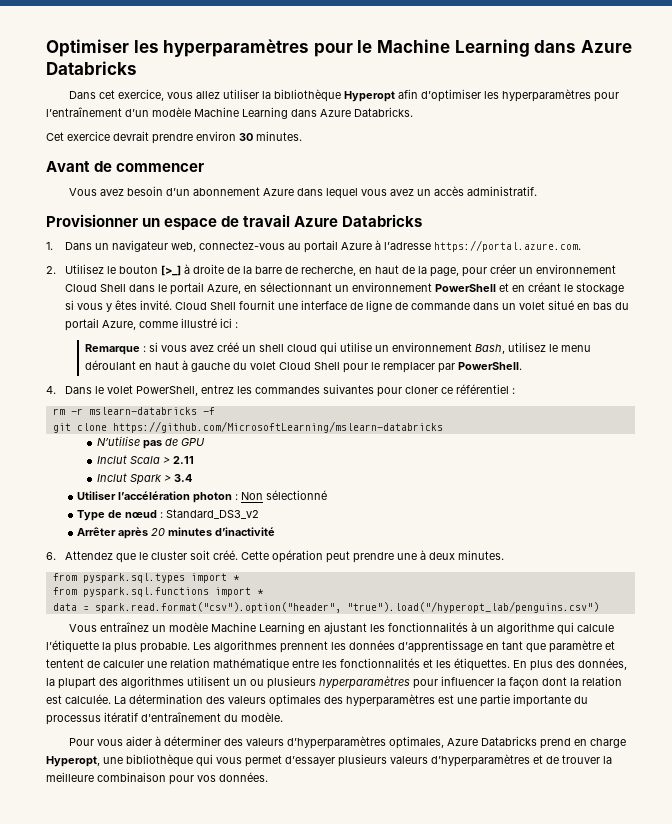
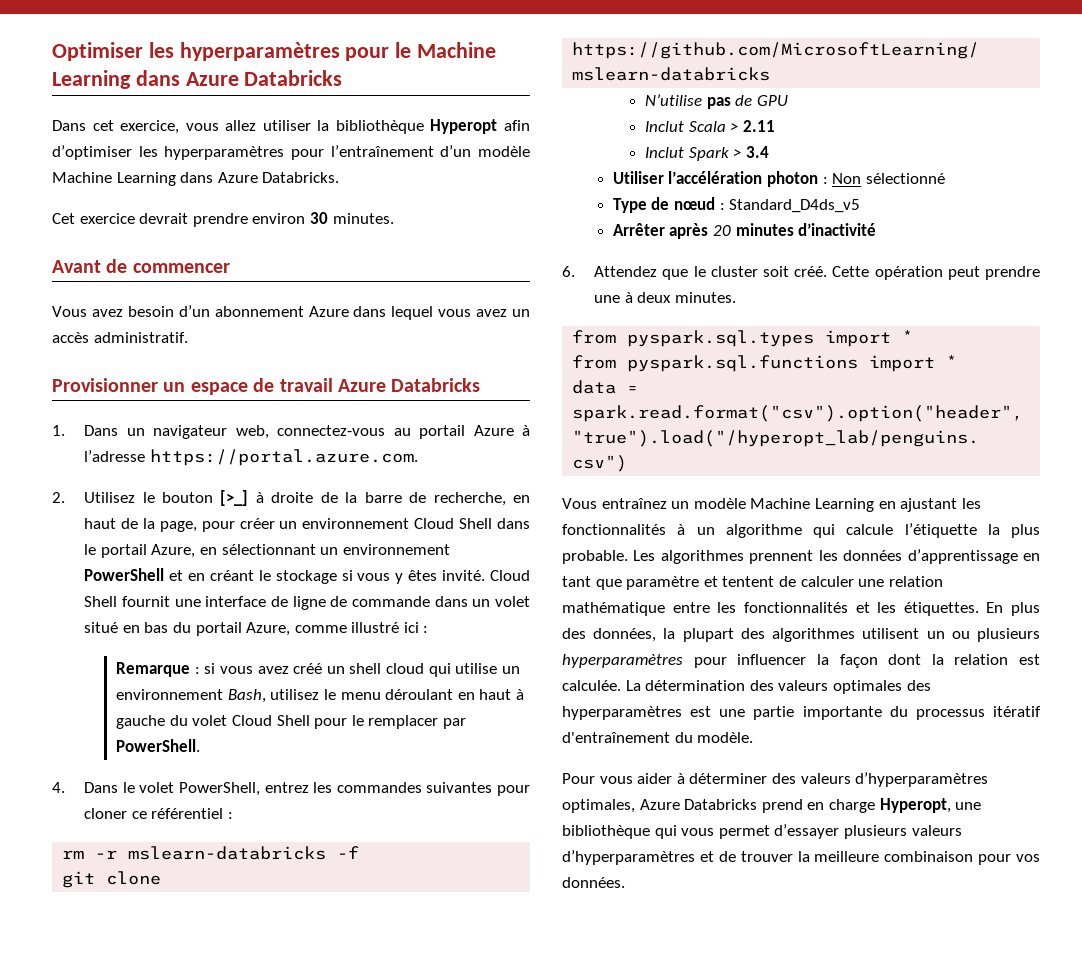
- Type de nœud : Standard_DS3_v2
+ Type de nœud : Standard_D4ds_v5

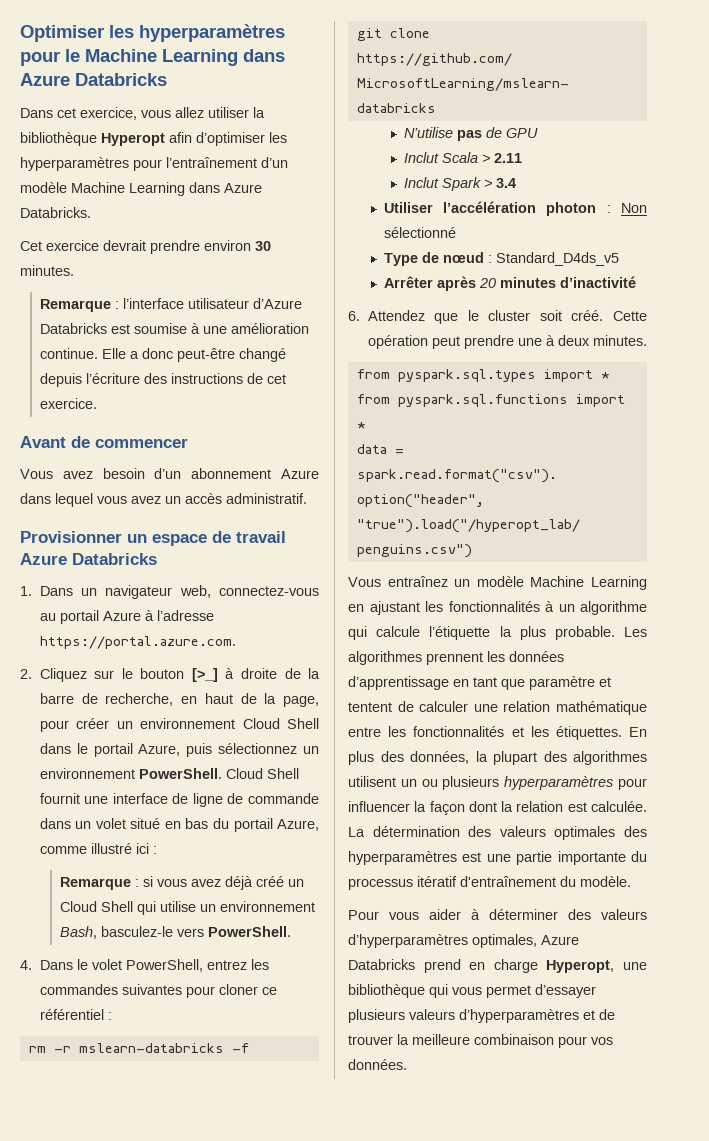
+ Remarque : l’interface utilisateur d’Azure Databricks est soumise à une amélioration continue. Elle a donc peut-être changé depuis l’écriture des instructions de cet exercice.
- 2. Utilisez le bouton [>_] à droite de la barre de recherche, en haut de la page, pour créer un environnement Cloud Shell dans le portail Azure, en sélectionnant un environnement PowerShell et en créant le stockage si vous y êtes invité.
+ 2. Cliquez sur le bouton [>_] à droite de la barre de recherche, en haut de la page, pour créer un environnement Cloud Shell dans le portail Azure, puis sélectionnez un environnement PowerShell.
- Remarque : si vous avez créé un shell cloud qui utilise un environnement Bash, utilisez le menu déroulant en haut à gauche du volet Cloud Shell pour le remplacer par PowerShell.
+ Remarque : si vous avez déjà créé un Cloud Shell qui utilise un environnement Bash, basculez-le vers PowerShell.

